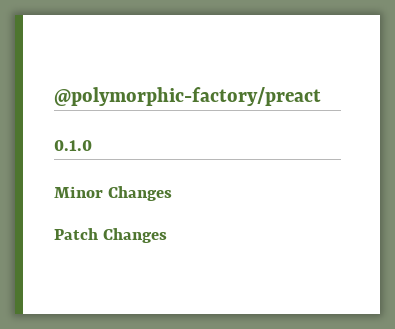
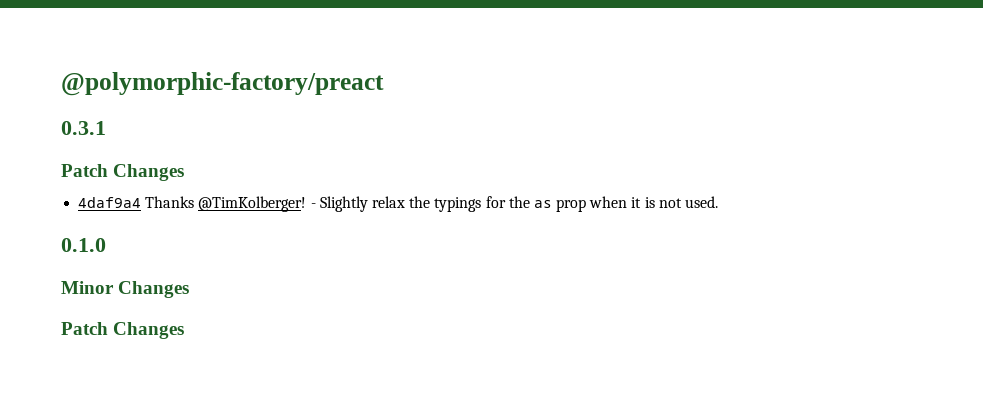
+ 0.3.1
+ Patch Changes
+ 4daf9a4 Thanks @TimKolberger! - Slightly relax the typings for the as prop when it is not used.

